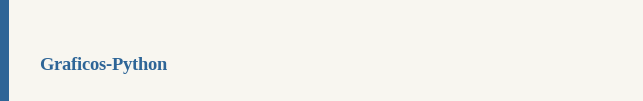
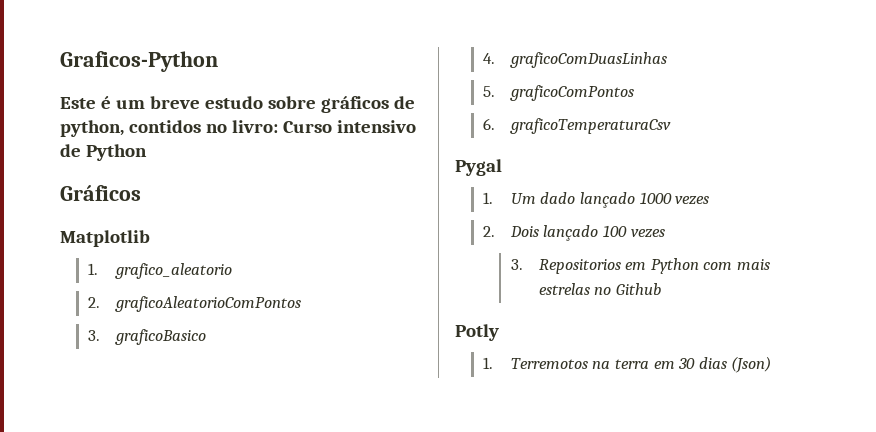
+ Este é um breve estudo sobre gráficos de python, contidos no livro: Curso intensivo de Python
+ Gráficos
+ Matplotlib
+ 1. grafico_aleatorio
+ 2. graficoAleatorioComPontos
+ 3. graficoBasico
+ 4. graficoComDuasLinhas
+ 5. graficoComPontos
+ 6. graficoTemperaturaCsv
+ Pygal
+ 1. Um dado lançado 1000 vezes
+ 2. Dois lançado 100 vezes
+ 3. Repositorios em Python com mais estrelas no Github
+ Potly
+ 1. Terremotos na terra em 30 dias (Json)

